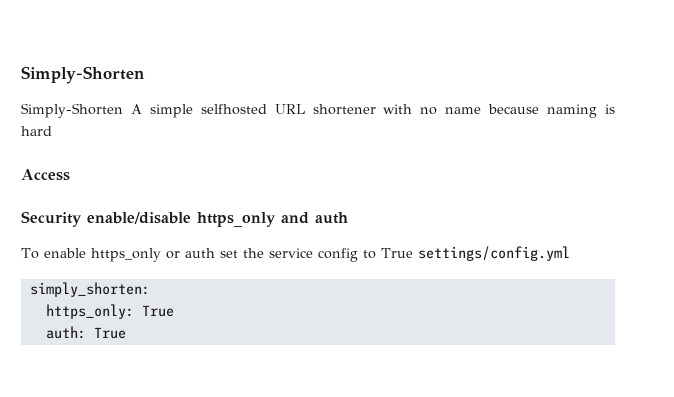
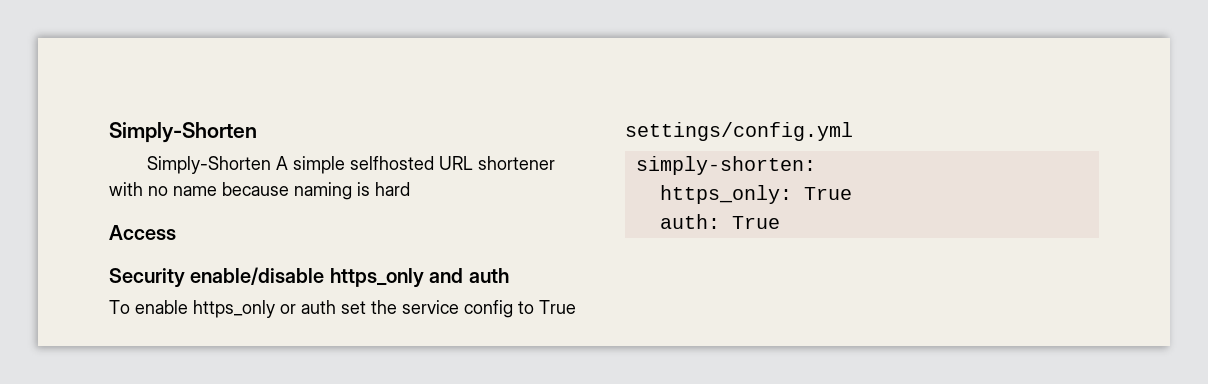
- simply_shorten:
+ simply-shorten:

